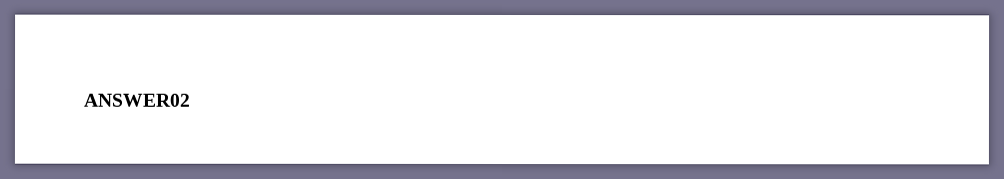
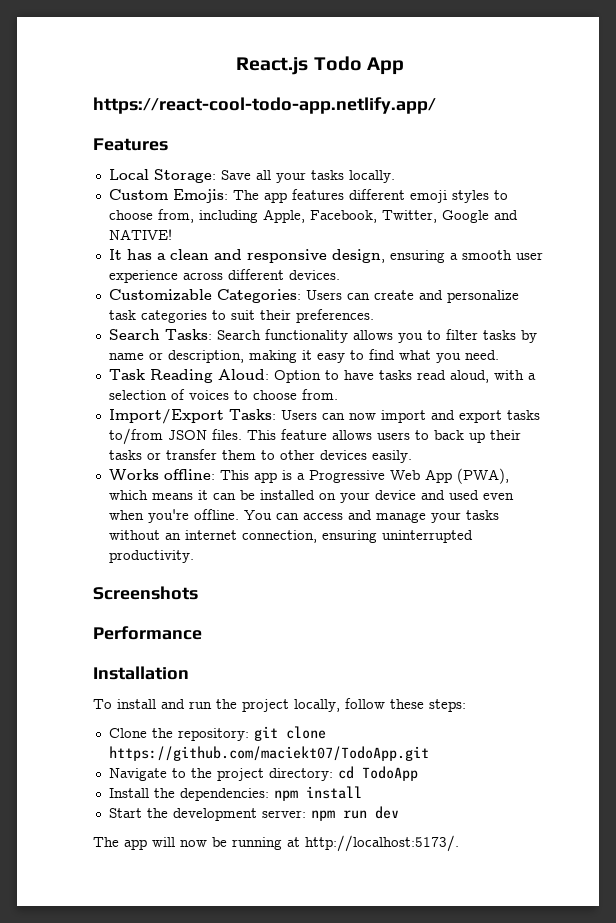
- ANSWER02
+ React.js Todo App
+ https://react-cool-todo-app.netlify.app/
+ Features
+ Local Storage: Save all your tasks locally.
+ Custom Emojis: The app features different emoji styles to choose from, including Apple, Facebook, Twitter, Google and NATIVE!
+ It has a clean and responsive design, ensuring a smooth user experience across different devices.
+ Customizable Categories: Users can create and personalize task categories to suit their preferences.
+ Search Tasks: Search functionality allows you to filter tasks by name or description, making it easy to find what you need.
+ Task Reading Aloud: Option to have tasks read aloud, with a selection of voices to choose from.
+ Import/Export Tasks: Users can now import and export tasks to/from JSON files. This feature allows users to back up their tasks or transfer them to other devices easily.
+ Works offline: This app is a Progressive Web App (PWA), which means it can be installed on your device and used even when you're offline. You can access and manage your tasks without an internet connection, ensuring uninterrupted productivity.
+ Screenshots
+ Performance
+ Installation
+ To install and run the project locally, follow these steps:
+ Clone the repository: git clone https://github.com/maciekt07/TodoApp.git
+ Navigate to the project directory: cd TodoApp
+ Install the dependencies: npm install
+ Start the development server: npm run dev
+ The app will now be running at http://localhost:5173/.

